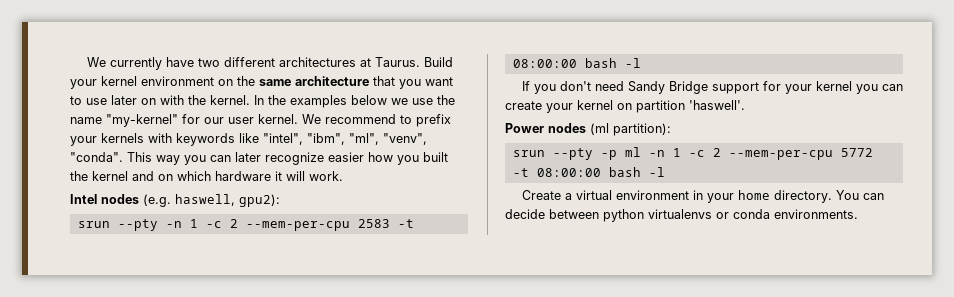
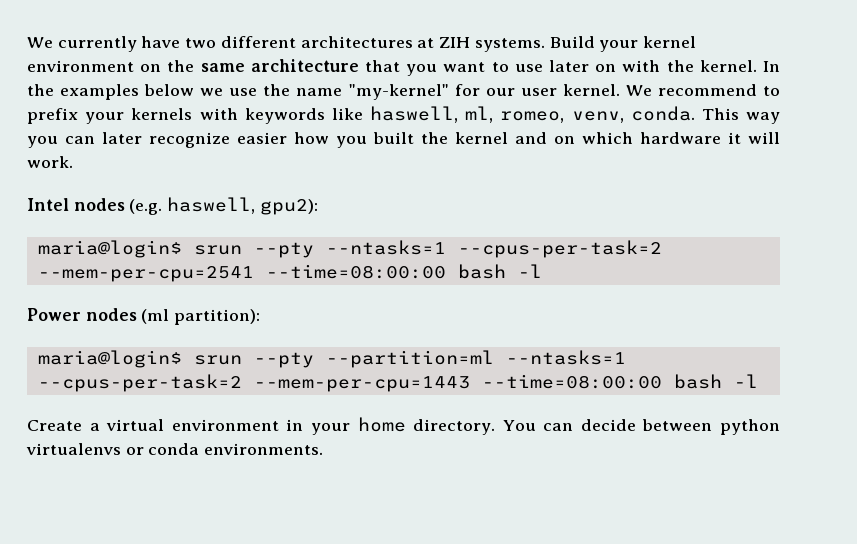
- We currently have two different architectures at Taurus.
+ We currently have two different architectures at ZIH systems.
- We recommend to prefix your kernels with keywords like "intel", "ibm", "ml", "venv", "conda".
+ We recommend to prefix your kernels with keywords like haswell, ml, romeo, venv, conda.
- srun --pty -n 1 -c 2 --mem-per-cpu 2583 -t 08:00:00 bash -l
- If you don't need Sandy Bridge support for your kernel you can create your kernel on partition 'haswell'.
+ maria@login$ srun --pty --ntasks=1 --cpus-per-task=2 --mem-per-cpu=2541 --time=08:00:00 bash -l
- srun --pty -p ml -n 1 -c 2 --mem-per-cpu 5772 -t 08:00:00 bash -l
+ maria@login$ srun --pty --partition=ml --ntasks=1 --cpus-per-task=2 --mem-per-cpu=1443 --time=08:00:00 bash -l

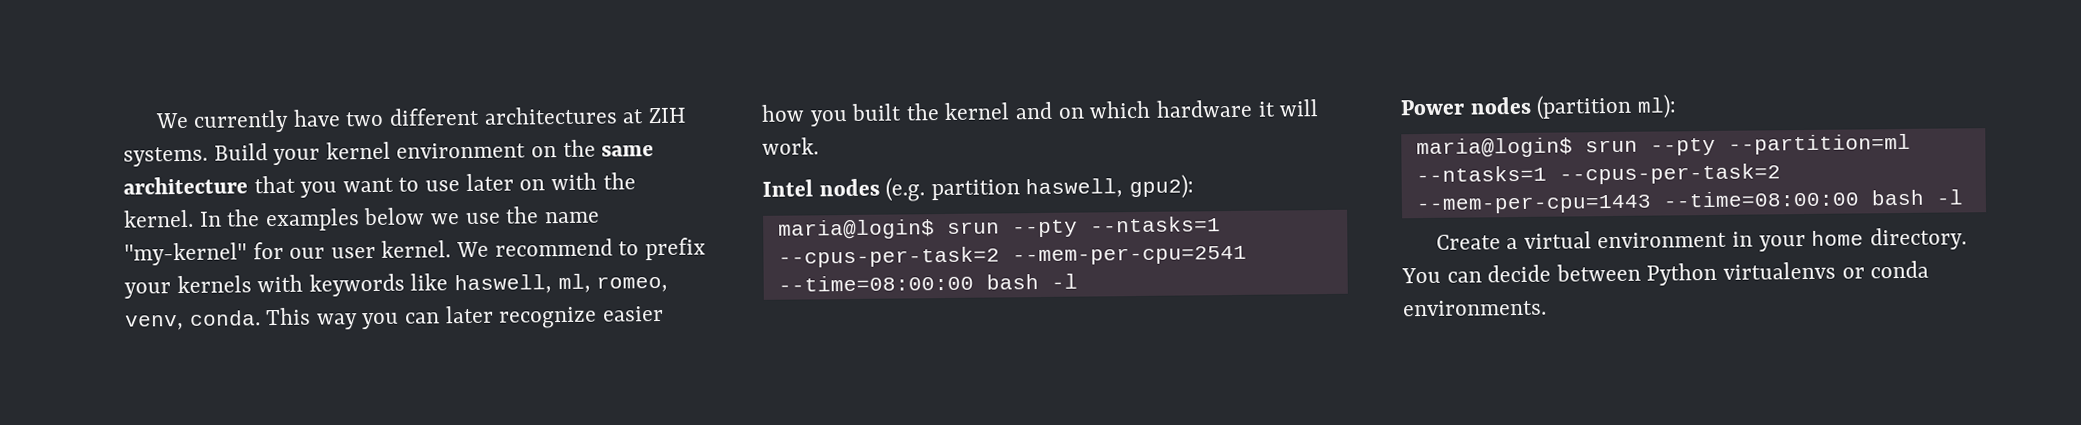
- Intel nodes (e.g. haswell, gpu2):
+ Intel nodes (e.g. partition haswell, gpu2):
- Power nodes (ml partition):
+ Power nodes (partition ml):
- You can decide between python virtualenvs or conda environments.
+ You can decide between Python virtualenvs or conda environments.

